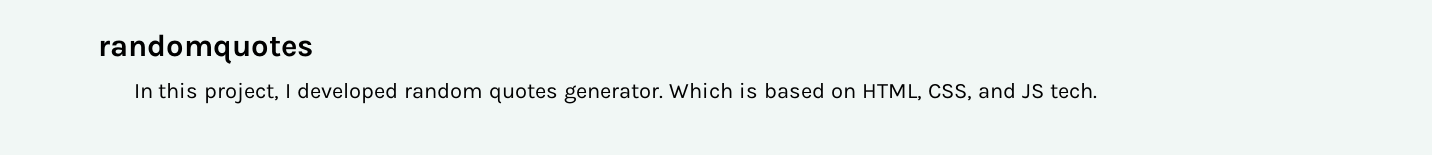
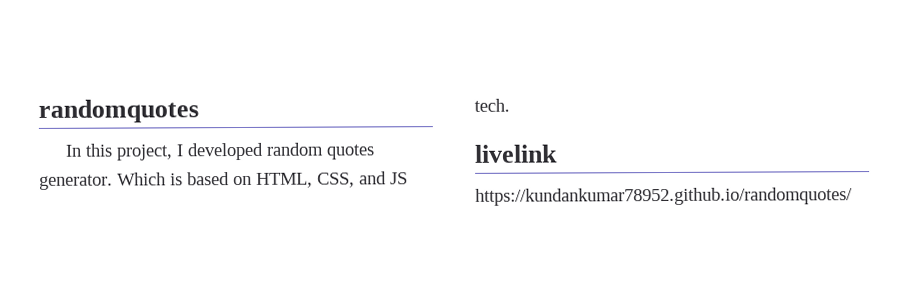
+ livelink
+ https://kundankumar78952.github.io/randomquotes/

